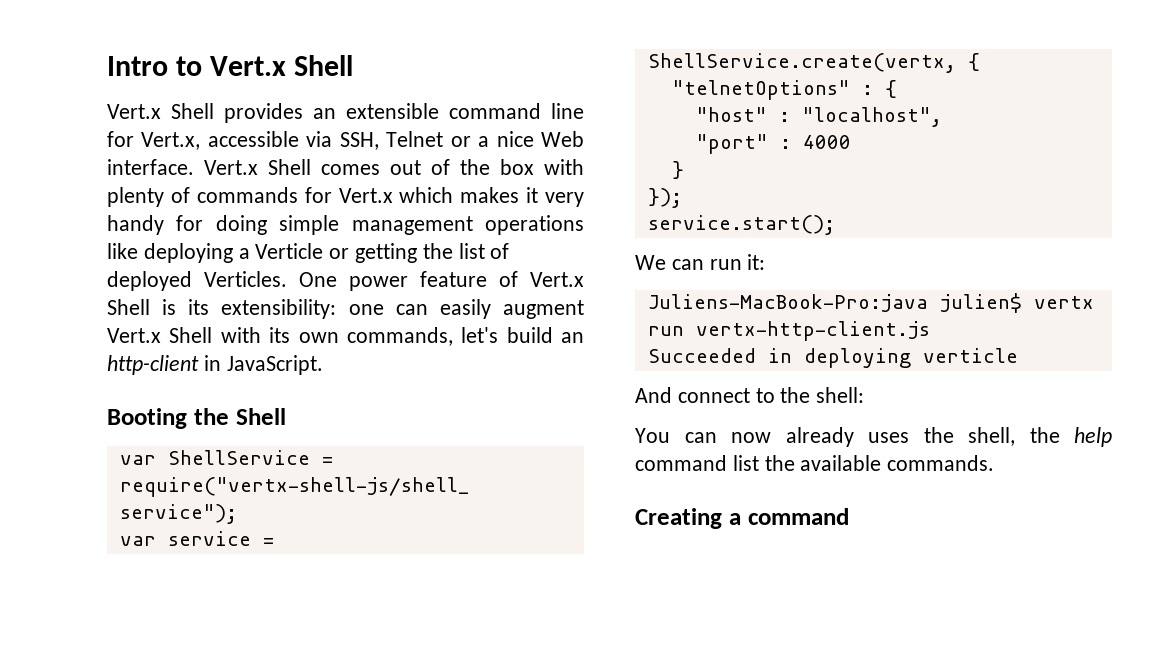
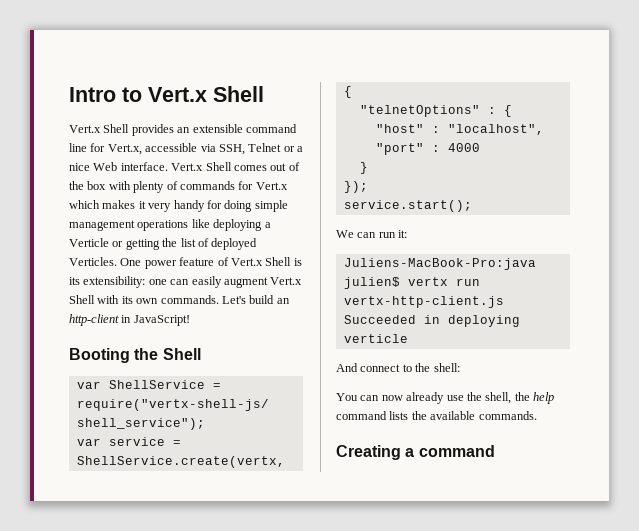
- One power feature of Vert.x Shell is its extensibility: one can easily augment Vert.x Shell with its own commands, let's build an http-client in JavaScript.
+ One power feature of Vert.x Shell is its extensibility: one can easily augment Vert.x Shell with its own commands. Let's build an http-client in JavaScript!
- You can now already uses the shell, the help command list the available commands.
+ You can now already use the shell, the help command lists the available commands.

